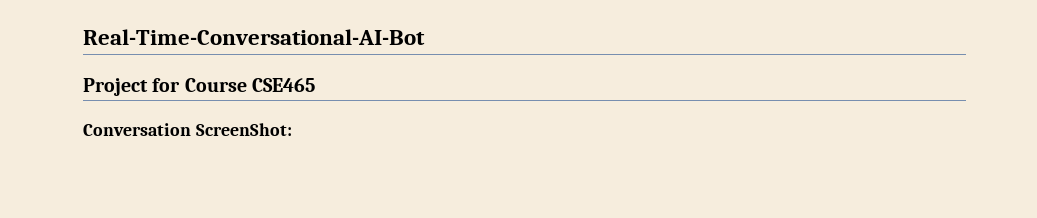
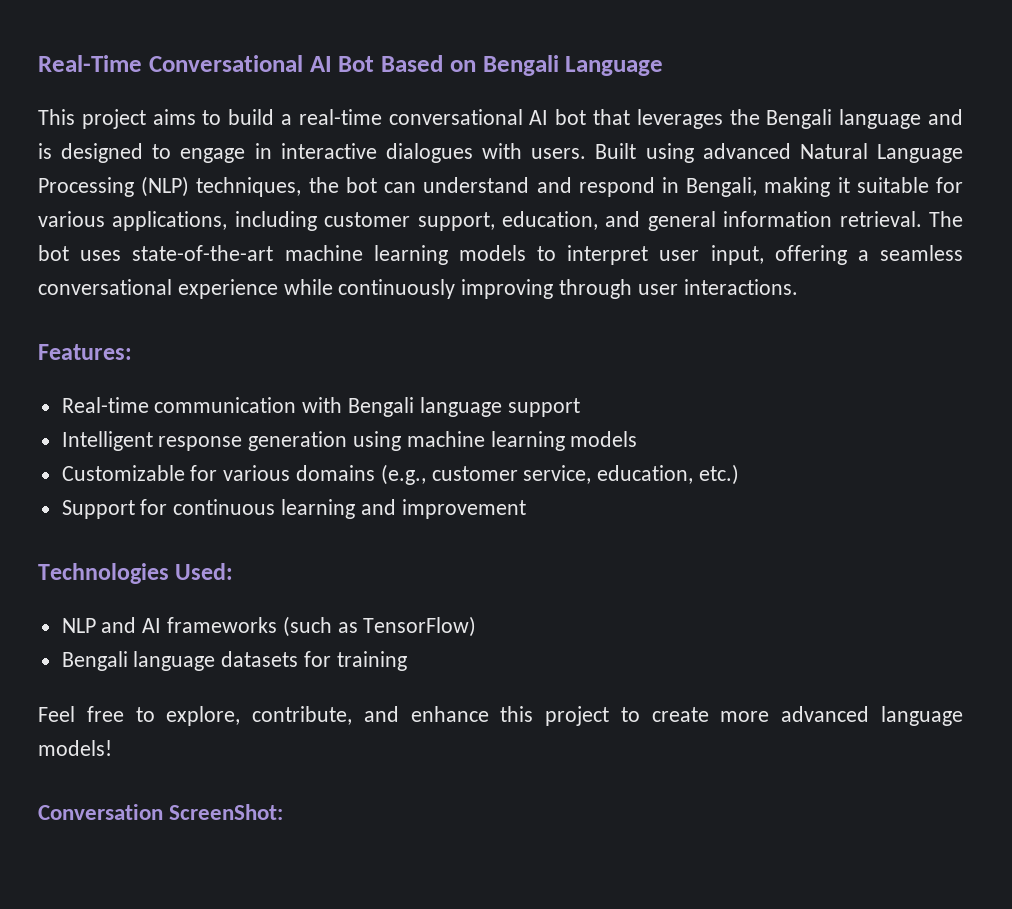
- Real-Time-Conversational-AI-Bot
- Project for Course CSE465
+ Real-Time Conversational AI Bot Based on Bengali Language
+ This project aims to build a real-time conversational AI bot that leverages the Bengali language and is designed to engage in interactive dialogues with users. Built using advanced Natural Language Processing (NLP) techniques, the bot can understand and respond in Bengali, making it suitable for various applications, including customer support, education, and general information retrieval. The bot uses state-of-the-art machine learning models to interpret user input, offering a seamless conversational experience while continuously improving through user interactions.
+ Features:
+ Real-time communication with Bengali language support
+ Intelligent response generation using machine learning models
+ Customizable for various domains (e.g., customer service, education, etc.)
+ Support for continuous learning and improvement
+ Technologies Used:
+ NLP and AI frameworks (such as TensorFlow)
+ Bengali language datasets for training
+ Feel free to explore, contribute, and enhance this project to create more advanced language models!

